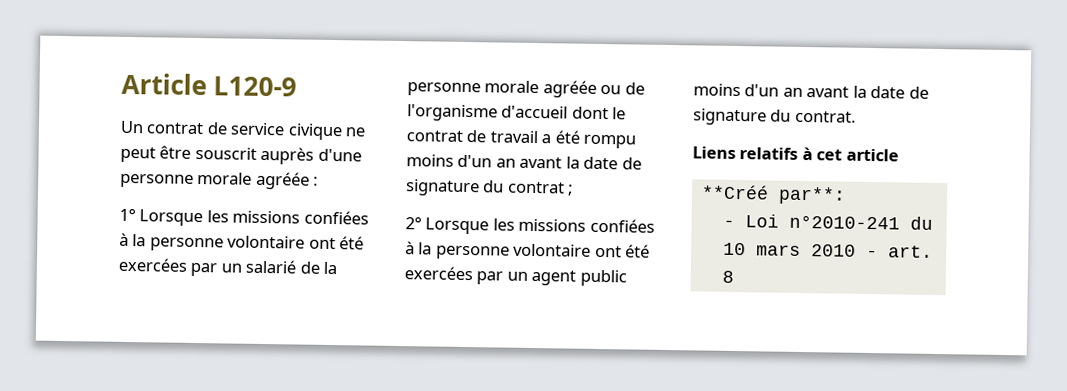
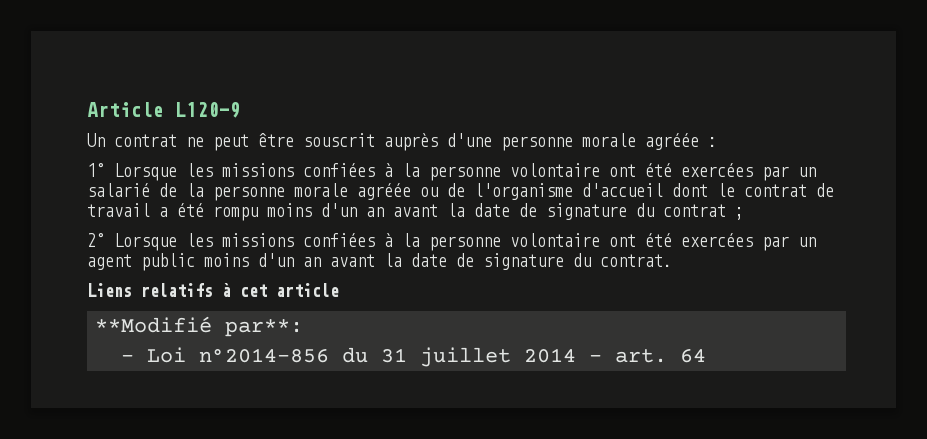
- Un contrat de service civique ne peut être souscrit auprès d'une personne morale agréée :
+ Un contrat ne peut être souscrit auprès d'une personne morale agréée :
- **Créé par**:
+ **Modifié par**:
- - Loi n°2010-241 du 10 mars 2010 - art. 8
+ - Loi n°2014-856 du 31 juillet 2014 - art. 64

